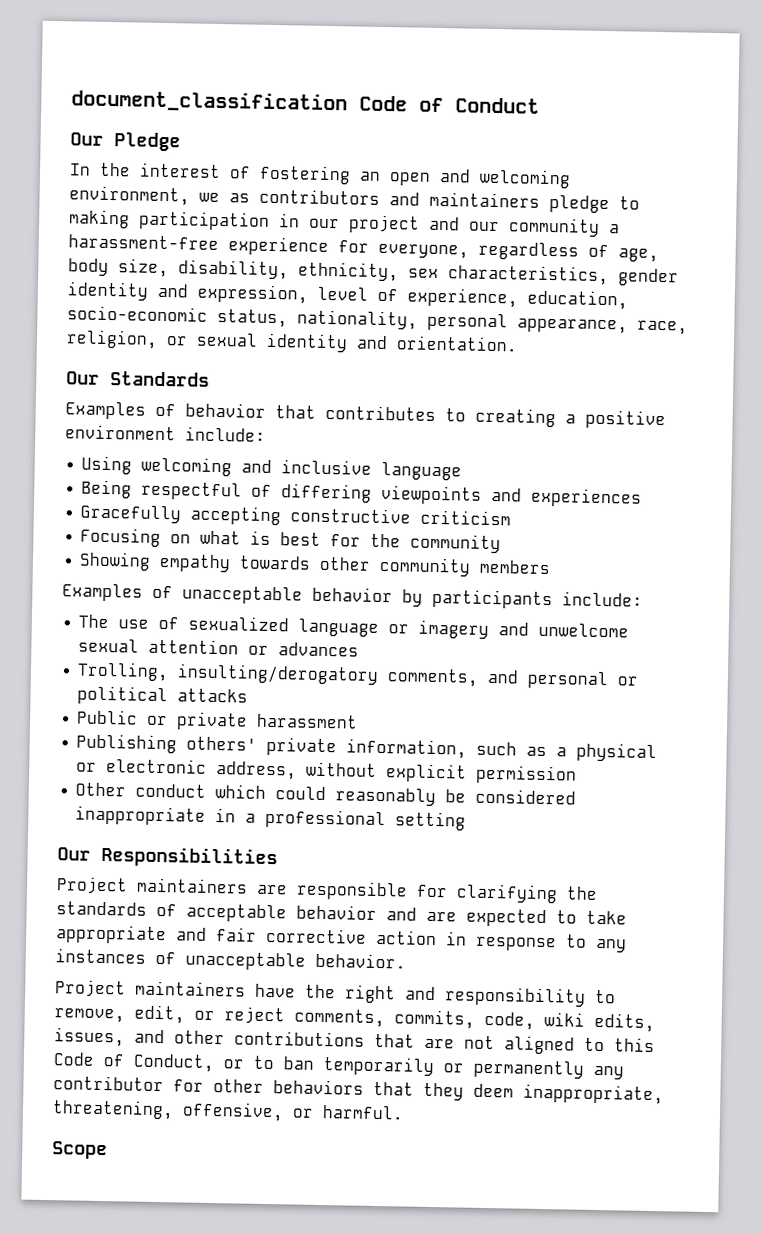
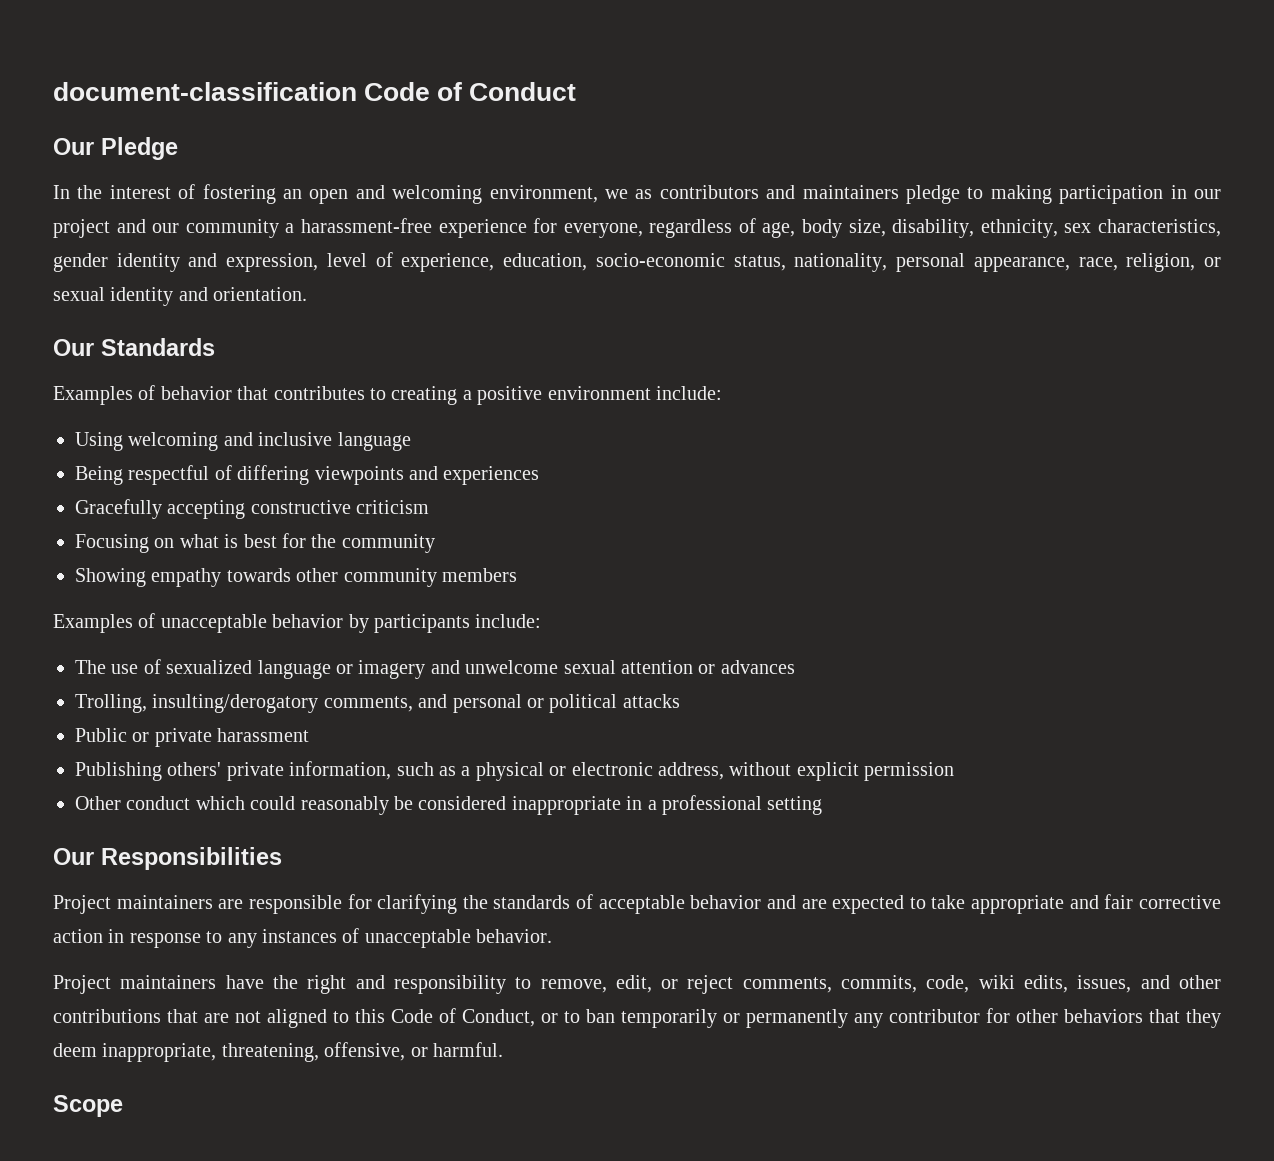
- document_classification Code of Conduct
+ document-classification Code of Conduct

